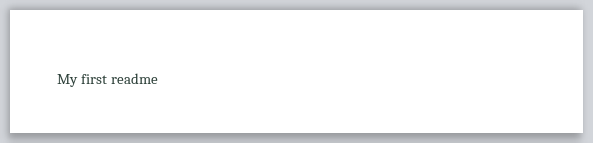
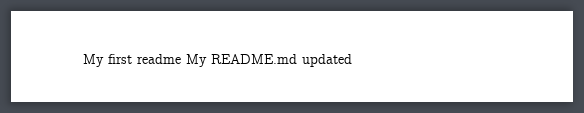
- My first readme
+ My first readme My README.md updated

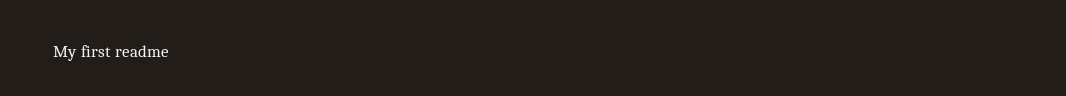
- My first readme My README.md updated
+ My first readme

